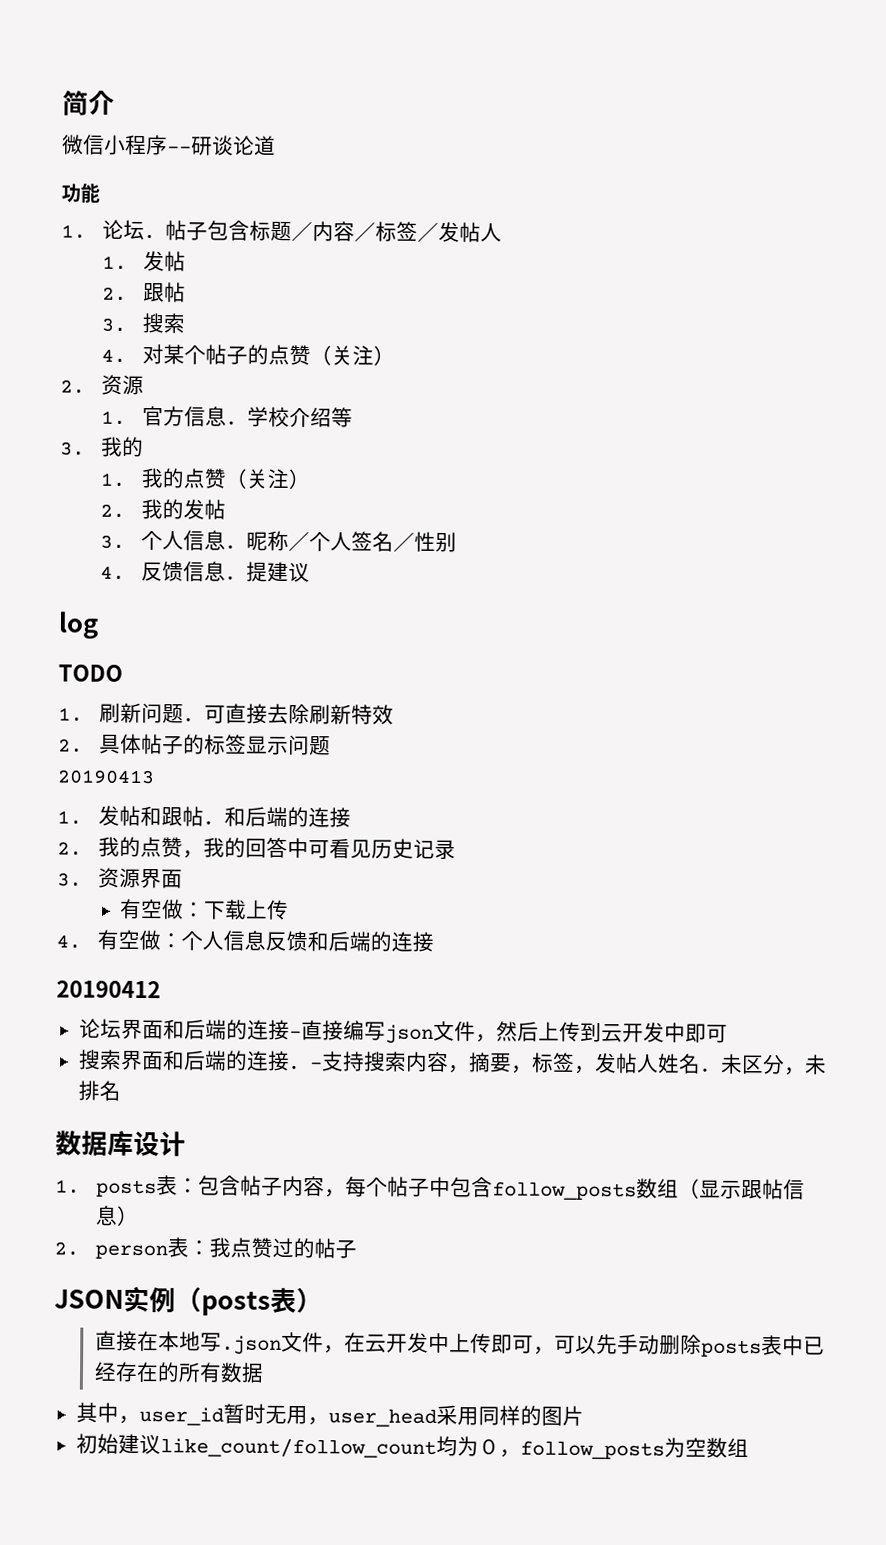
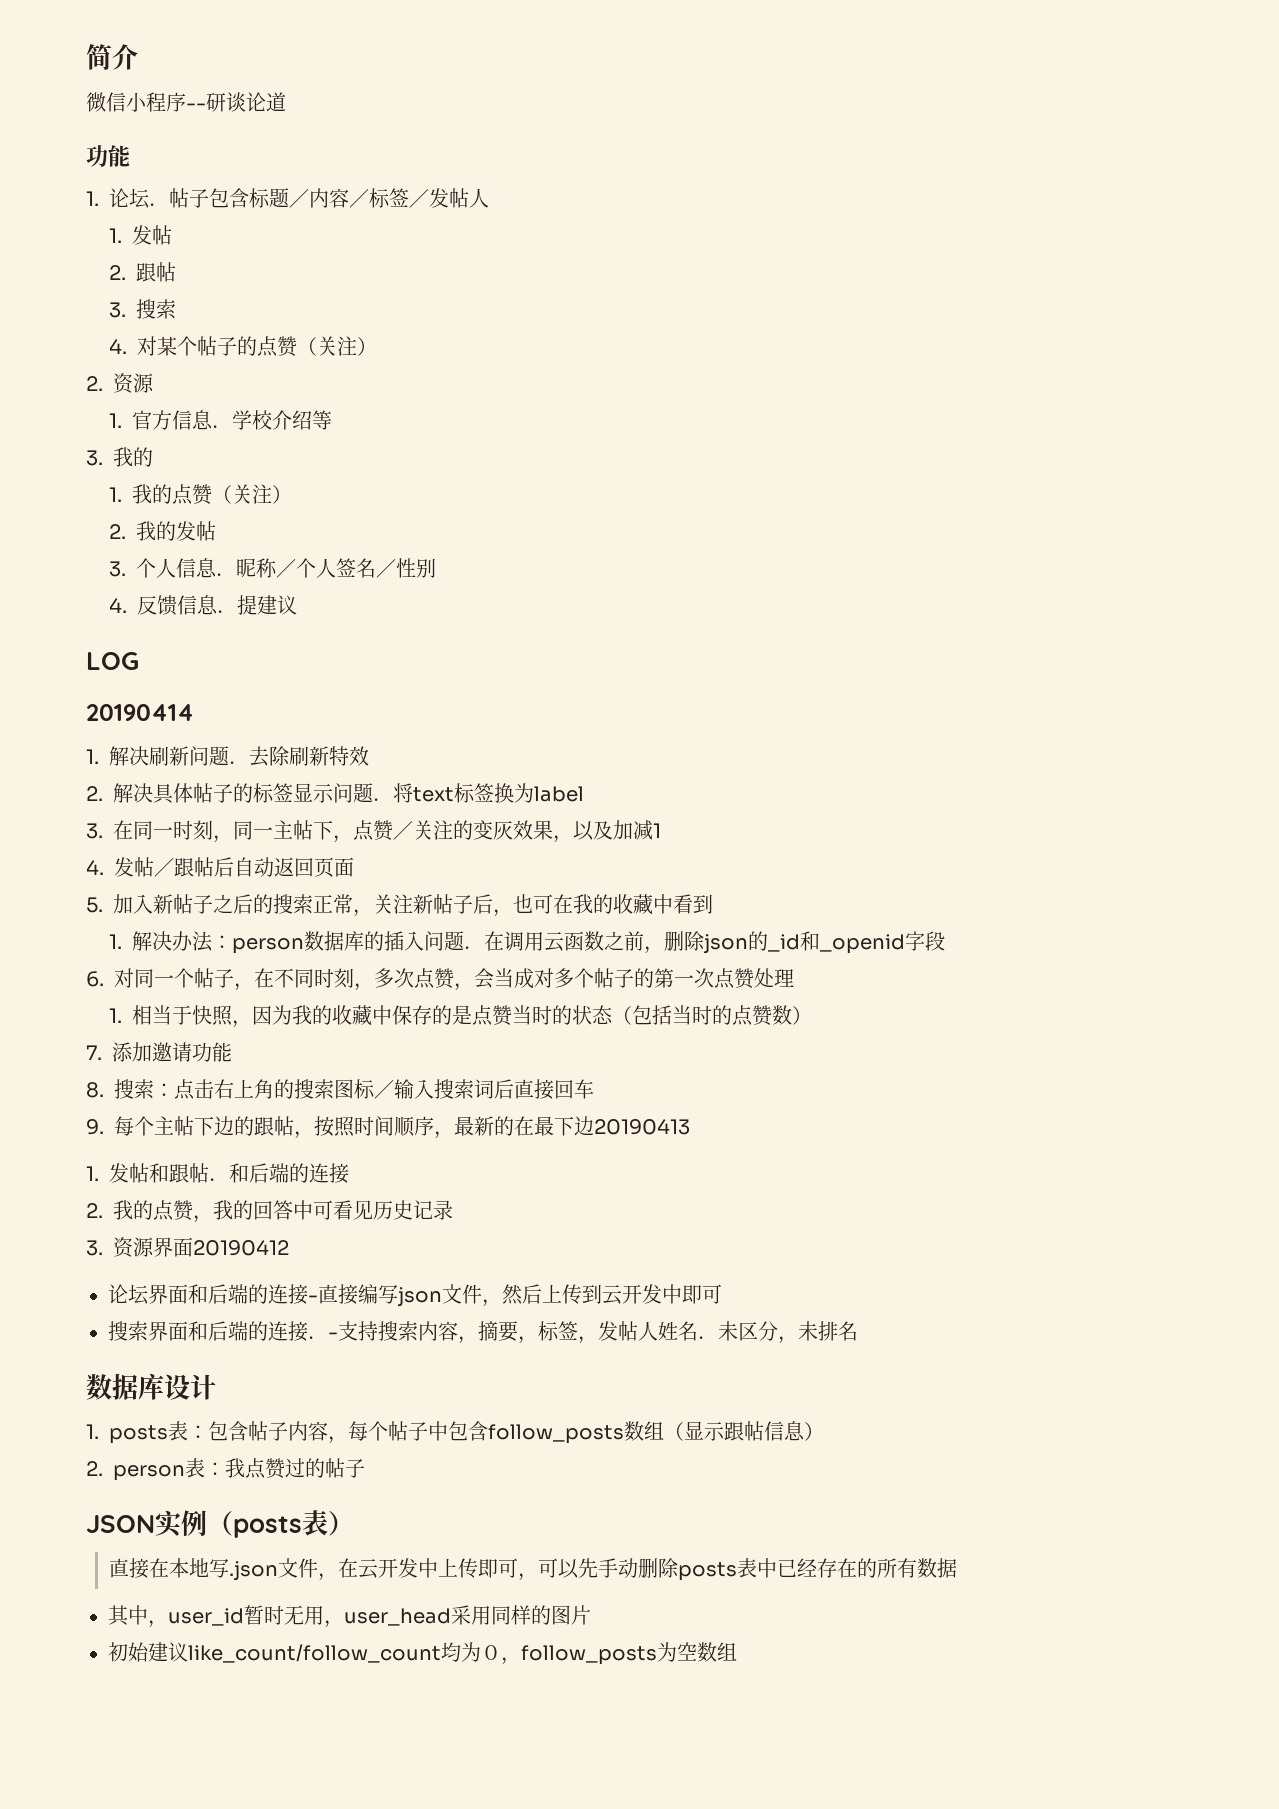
- log
- TODO
- 1.刷新问题．可直接去除刷新特效
+ LOG
+ 20190414
+ 1.解决刷新问题．去除刷新特效
- 2.具体帖子的标签显示问题
- 20190413
+ 2.解决具体帖子的标签显示问题．将text标签换为label
+ 3.在同一时刻，同一主帖下，点赞／关注的变灰效果，以及加减1
+ 4.发帖／跟帖后自动返回页面
+ 5.加入新帖子之后的搜索正常，关注新帖子后，也可在我的收藏中看到
+ 1.解决办法：person数据库的插入问题．在调用云函数之前，删除json的_id和_openid字段
+ 6.对同一个帖子，在不同时刻，多次点赞，会当成对多个帖子的第一次点赞处理
+ 1.相当于快照，因为我的收藏中保存的是点赞当时的状态（包括当时的点赞数）
+ 7.添加邀请功能
+ 8.搜索：点击右上角的搜索图标／输入搜索词后直接回车
+ 9.每个主帖下边的跟帖，按照时间顺序，最新的在最下边20190413
- 3.资源界面
- 有空做：下载上传
- 4.有空做：个人信息反馈和后端的连接
- 20190412
+ 3.资源界面20190412

